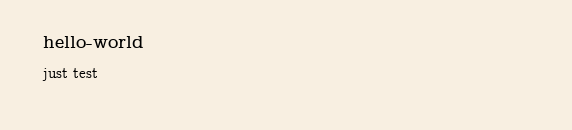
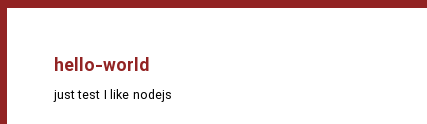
- just test
+ just test I like nodejs

